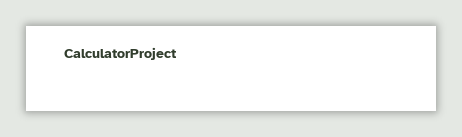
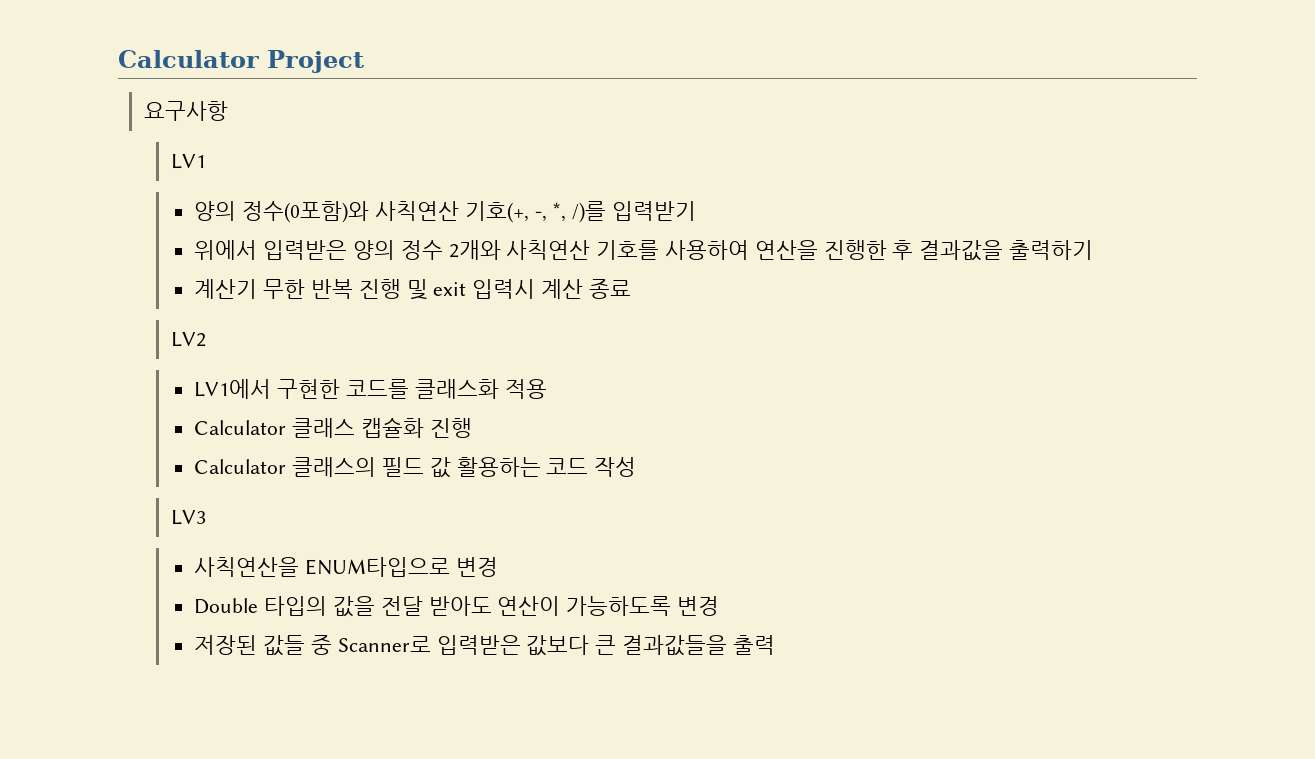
- CalculatorProject
+ Calculator Project
+ 요구사항
+ LV1
+ 양의 정수(0포함)와 사칙연산 기호(+, -, *, /)를 입력받기
+ 위에서 입력받은 양의 정수 2개와 사칙연산 기호를 사용하여 연산을 진행한 후 결과값을 출력하기
+ 계산기 무한 반복 진행 및 exit 입력시 계산 종료
+ LV2
+ LV1에서 구현한 코드를 클래스화 적용
+ Calculator 클래스 캡슐화 진행
+ Calculator 클래스의 필드 값 활용하는 코드 작성
+ LV3
+ 사칙연산을 ENUM타입으로 변경
+ Double 타입의 값을 전달 받아도 연산이 가능하도록 변경
+ 저장된 값들 중 Scanner로 입력받은 값보다 큰 결과값들을 출력

